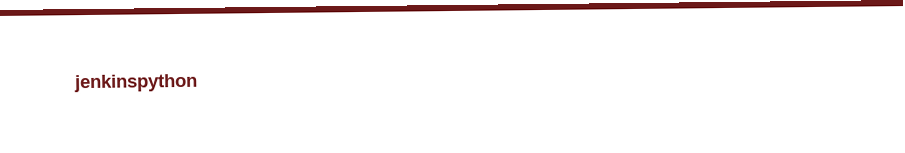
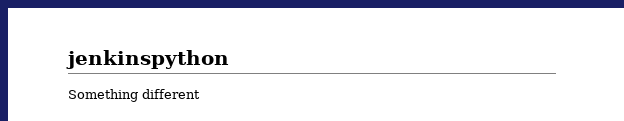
+ Something different

